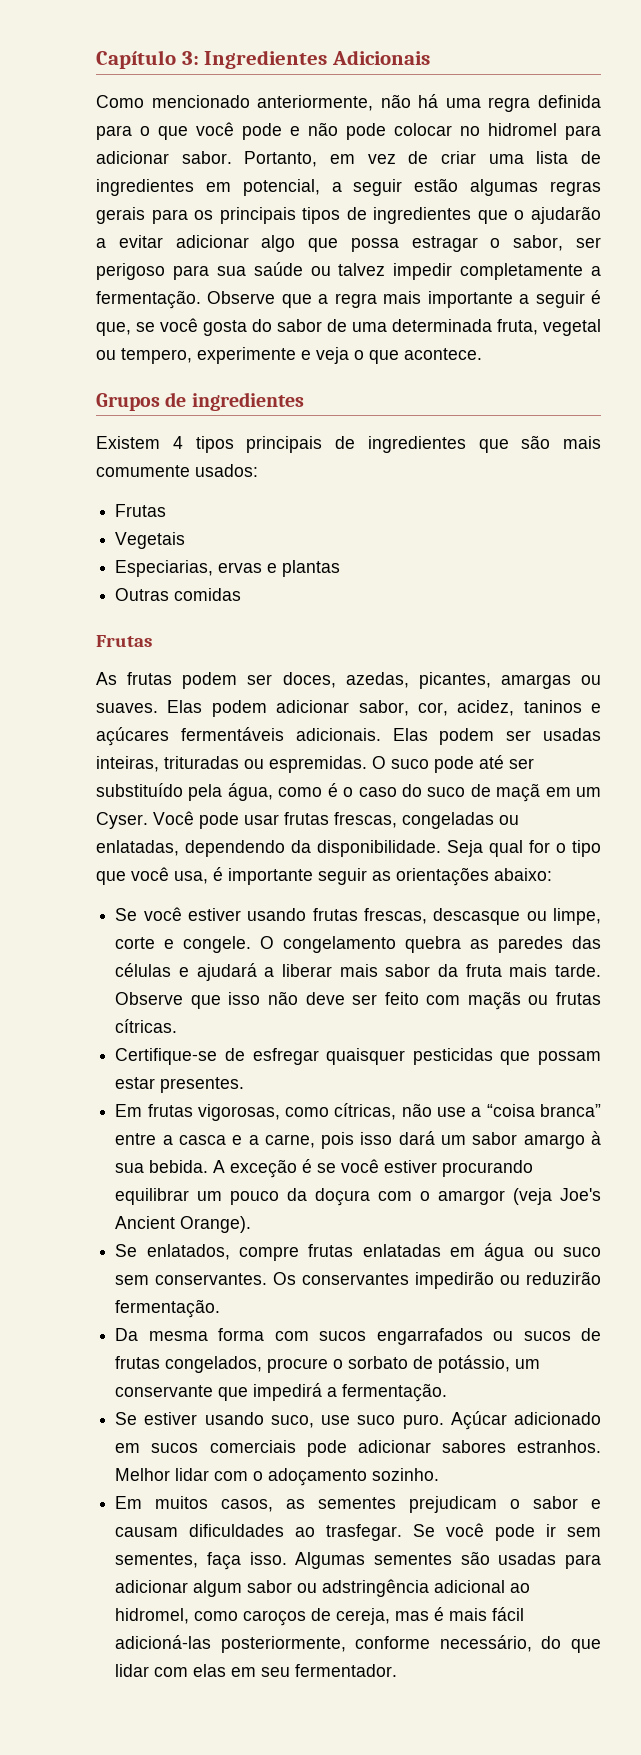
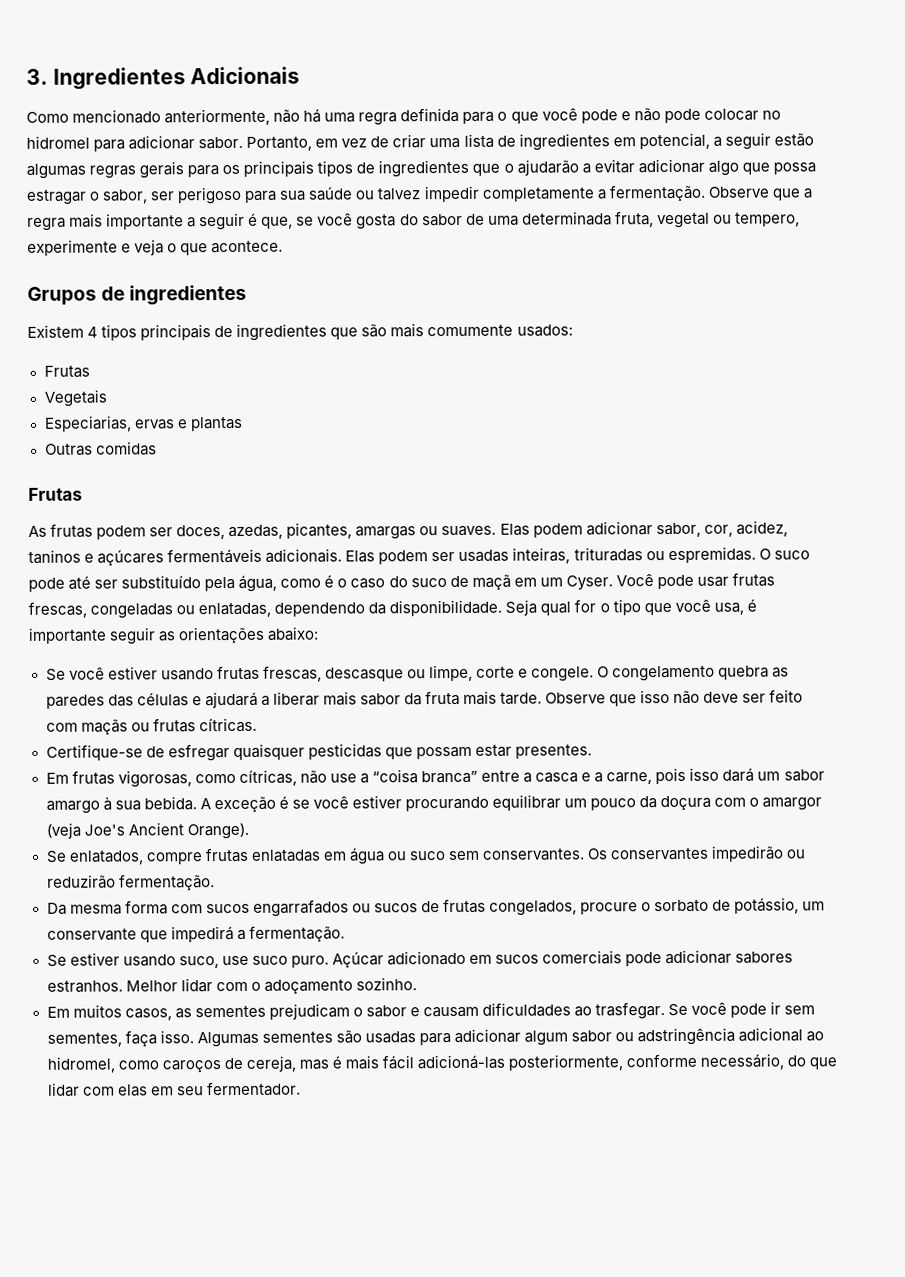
- Capítulo 3: Ingredientes Adicionais
+ 3. Ingredientes Adicionais

